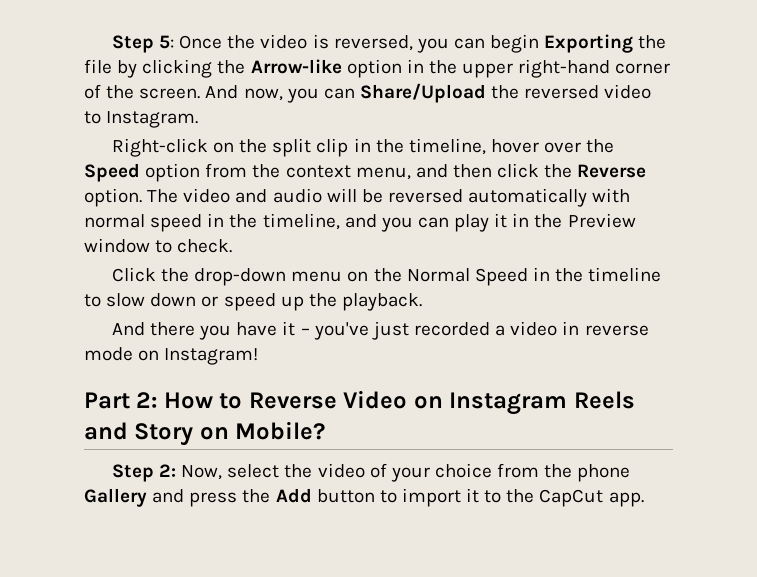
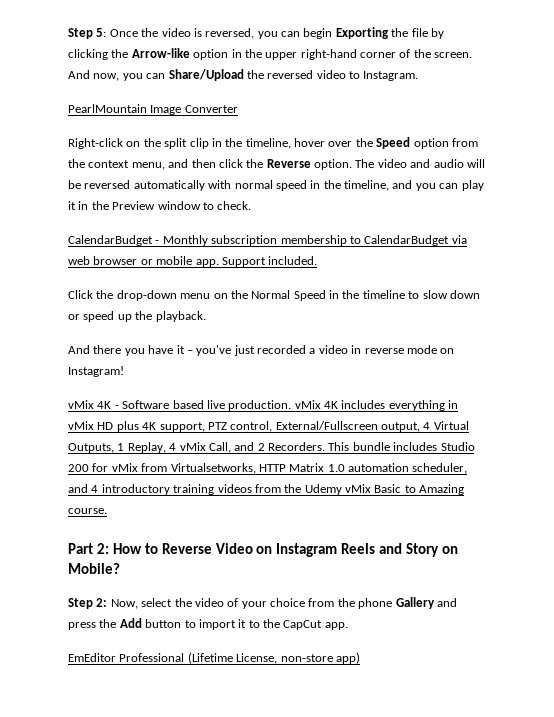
+ PearlMountain Image Converter
+ CalendarBudget - Monthly subscription membership to CalendarBudget via web browser or mobile app. Support included.
+ vMix 4K - Software based live production. vMix 4K includes everything in vMix HD plus 4K support, PTZ control, External/Fullscreen output, 4 Virtual Outputs, 1 Replay, 4 vMix Call, and 2 Recorders. This bundle includes Studio 200 for vMix from Virtualsetworks, HTTP Matrix 1.0 automation scheduler, and 4 introductory training videos from the Udemy vMix Basic to Amazing course.
+ EmEditor Professional (Lifetime License, non-store app)

